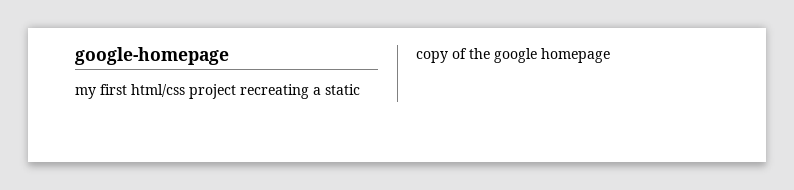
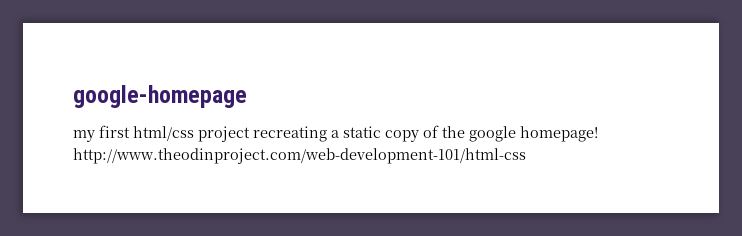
- my first html/css project recreating a static copy of the google homepage
+ my first html/css project recreating a static copy of the google homepage! http://www.theodinproject.com/web-development-101/html-css

